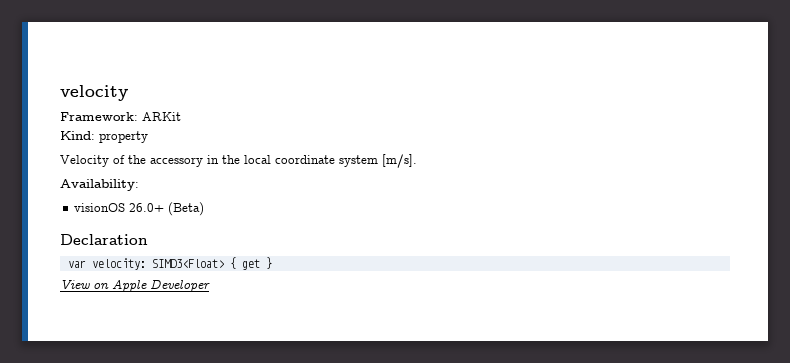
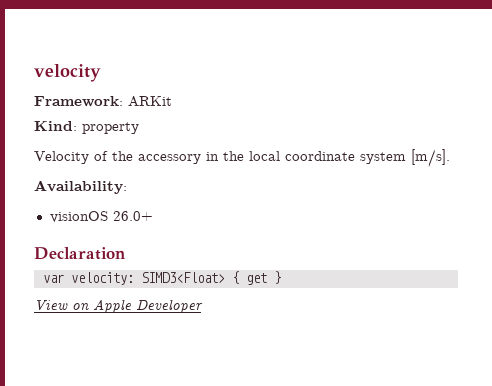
- visionOS 26.0+ (Beta)
+ visionOS 26.0+

